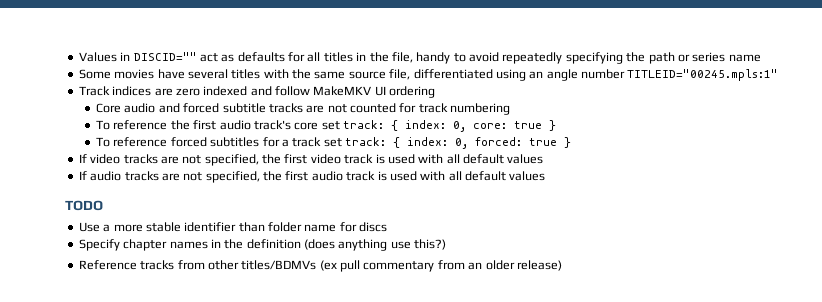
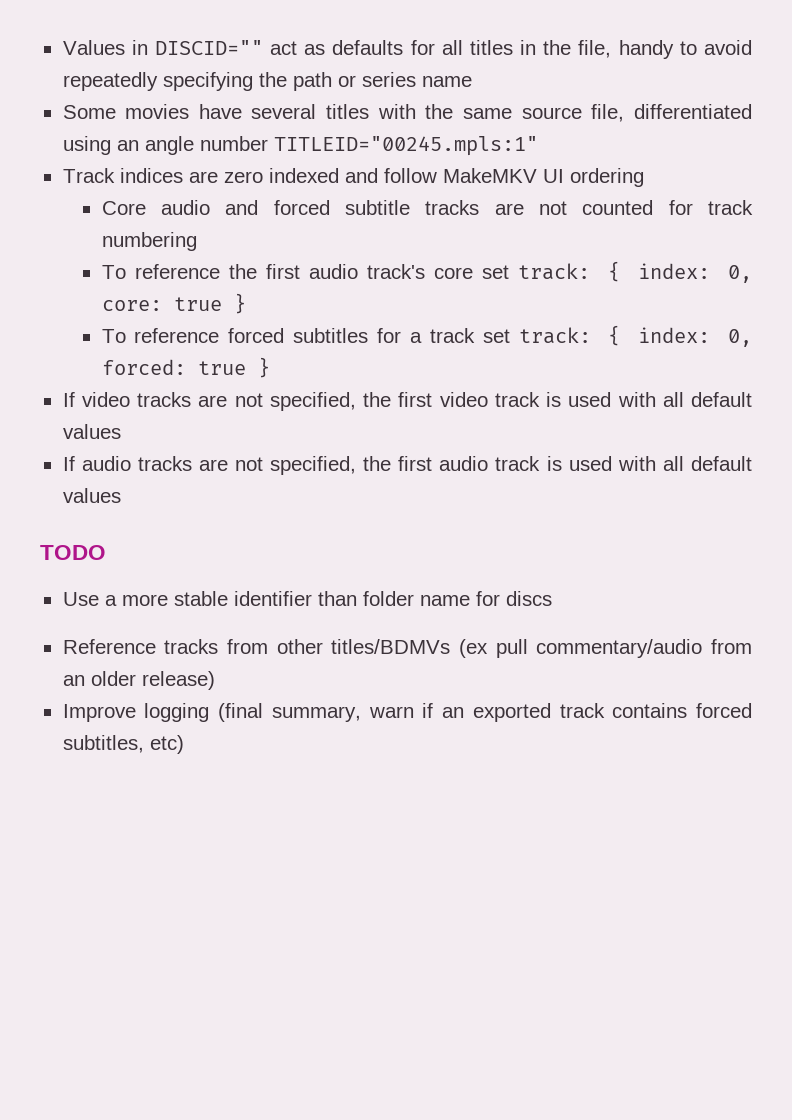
- Specify chapter names in the definition (does anything use this?)
- Reference tracks from other titles/BDMVs (ex pull commentary from an older release)
+ Reference tracks from other titles/BDMVs (ex pull commentary/audio from an older release)
+ Improve logging (final summary, warn if an exported track contains forced subtitles, etc)

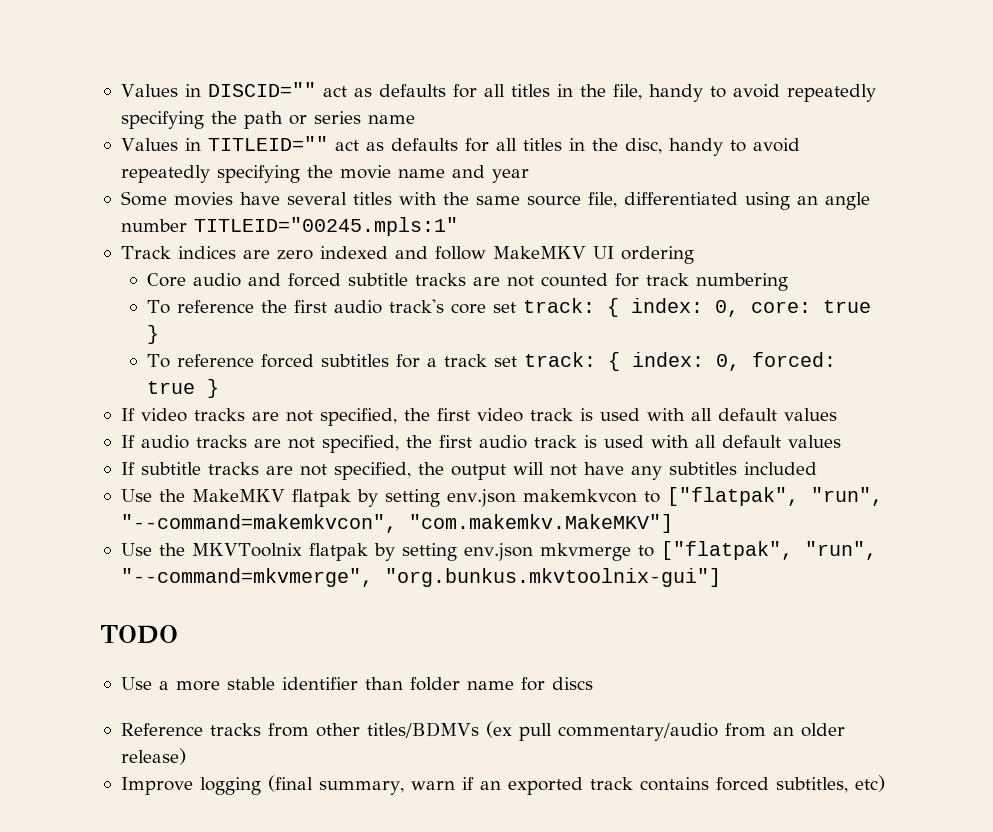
+ Values in TITLEID="" act as defaults for all titles in the disc, handy to avoid repeatedly specifying the movie name and year
+ If subtitle tracks are not specified, the output will not have any subtitles included
+ Use the MakeMKV flatpak by setting env.json makemkvcon to ["flatpak", "run", "--command=makemkvcon", "com.makemkv.MakeMKV"]
+ Use the MKVToolnix flatpak by setting env.json mkvmerge to ["flatpak", "run", "--command=mkvmerge", "org.bunkus.mkvtoolnix-gui"]

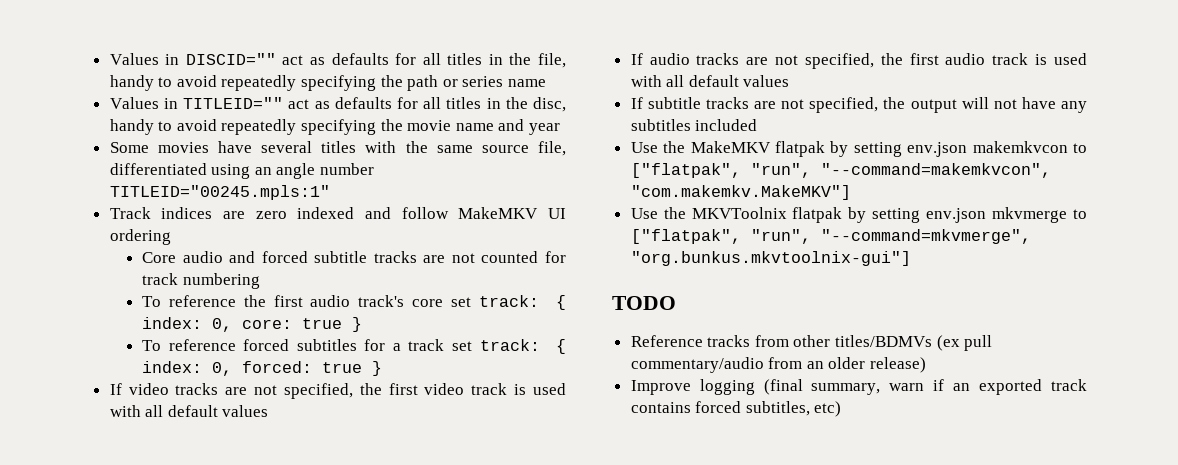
- Use a more stable identifier than folder name for discs

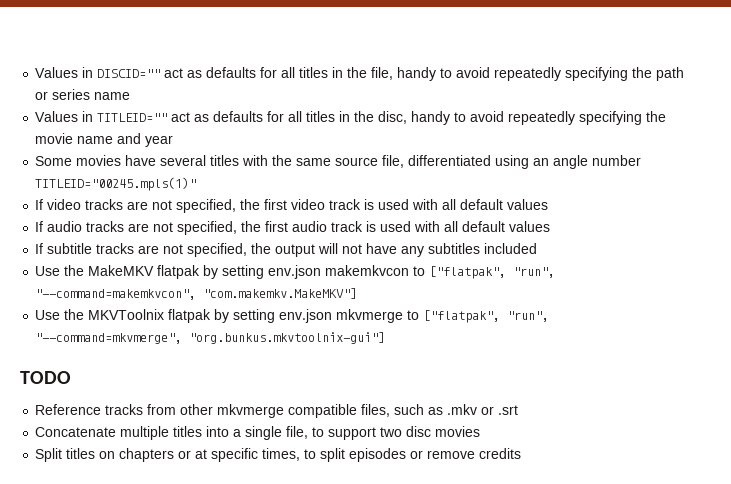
- Some movies have several titles with the same source file, differentiated using an angle number TITLEID="00245.mpls:1"
- Track indices are zero indexed and follow MakeMKV UI ordering
- Core audio and forced subtitle tracks are not counted for track numbering
- To reference the first audio track's core set track: { index: 0, core: true }
- To reference forced subtitles for a track set track: { index: 0, forced: true }
+ Some movies have several titles with the same source file, differentiated using an angle number TITLEID="00245.mpls(1)"
- Reference tracks from other titles/BDMVs (ex pull commentary/audio from an older release)
- Improve logging (final summary, warn if an exported track contains forced subtitles, etc)
+ Reference tracks from other mkvmerge compatible files, such as .mkv or .srt
+ Concatenate multiple titles into a single file, to support two disc movies
+ Split titles on chapters or at specific times, to split episodes or remove credits

